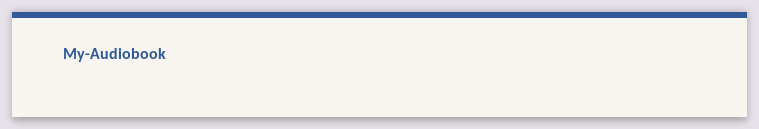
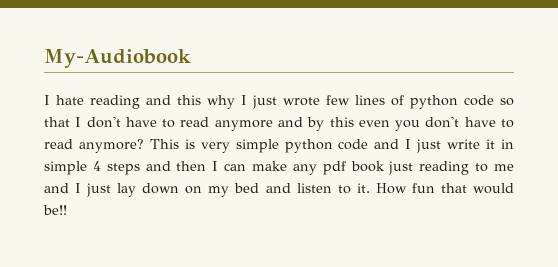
+ I hate reading and this why I just wrote few lines of python code so that I don't have to read anymore and by this even you don't have to read anymore? This is very simple python code and I just write it in simple 4 steps and then I can make any pdf book just reading to me and I just lay down on my bed and listen to it. How fun that would be!!

